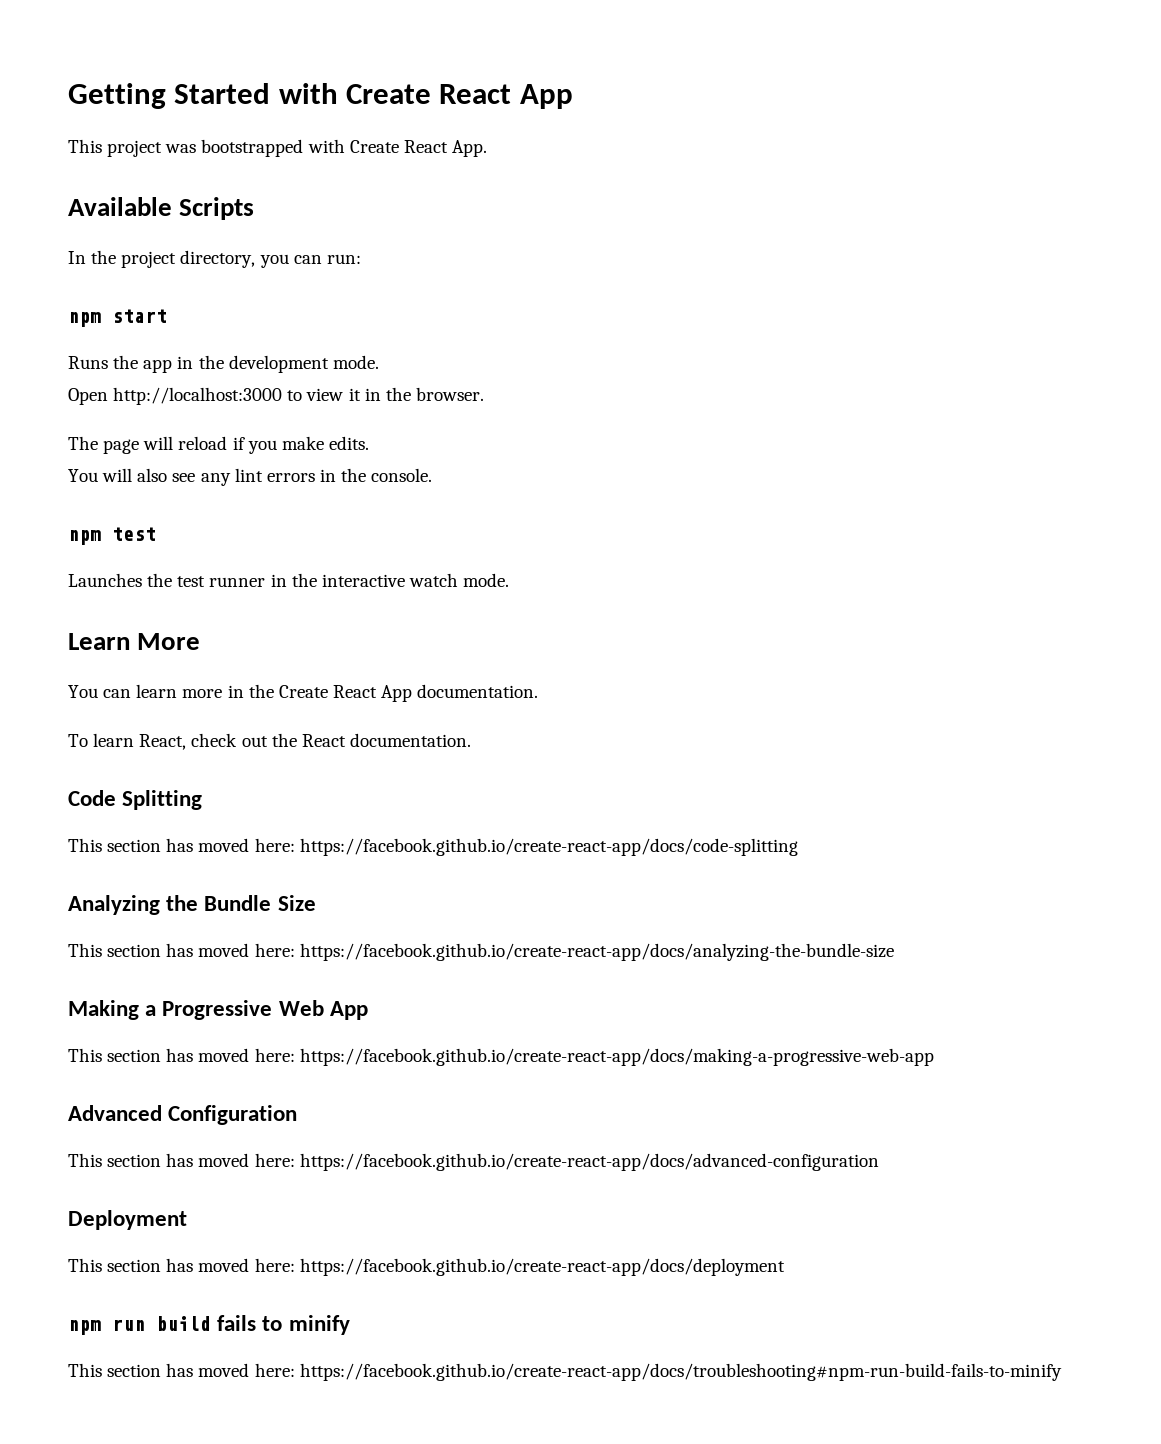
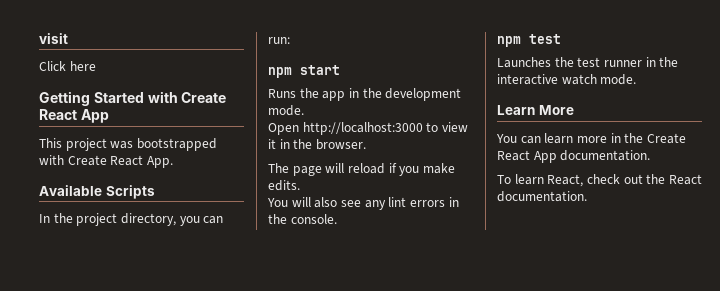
+ visit
+ Click here
- Code Splitting
- This section has moved here: https://facebook.github.io/create-react-app/docs/code-splitting
- Analyzing the Bundle Size
- This section has moved here: https://facebook.github.io/create-react-app/docs/analyzing-the-bundle-size
- Making a Progressive Web App
- This section has moved here: https://facebook.github.io/create-react-app/docs/making-a-progressive-web-app
- Advanced Configuration
- This section has moved here: https://facebook.github.io/create-react-app/docs/advanced-configuration
- Deployment
- This section has moved here: https://facebook.github.io/create-react-app/docs/deployment
- npm run build fails to minify
- This section has moved here: https://facebook.github.io/create-react-app/docs/troubleshooting#npm-run-build-fails-to-minify

